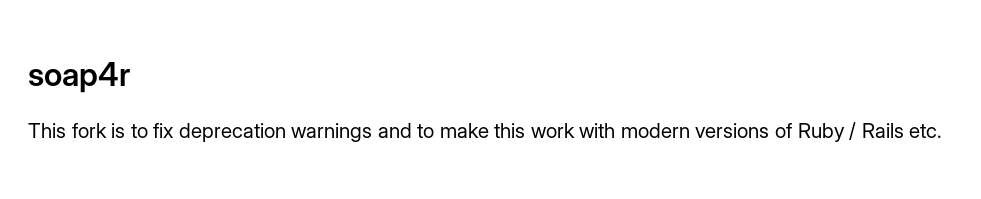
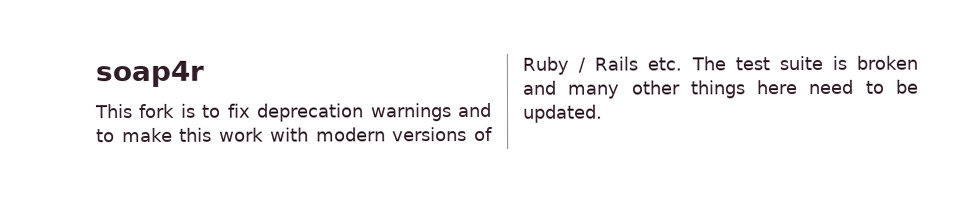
- This fork is to fix deprecation warnings and to make this work with modern versions of Ruby / Rails etc.
+ This fork is to fix deprecation warnings and to make this work with modern versions of Ruby / Rails etc. The test suite is broken and many other things here need to be updated.

